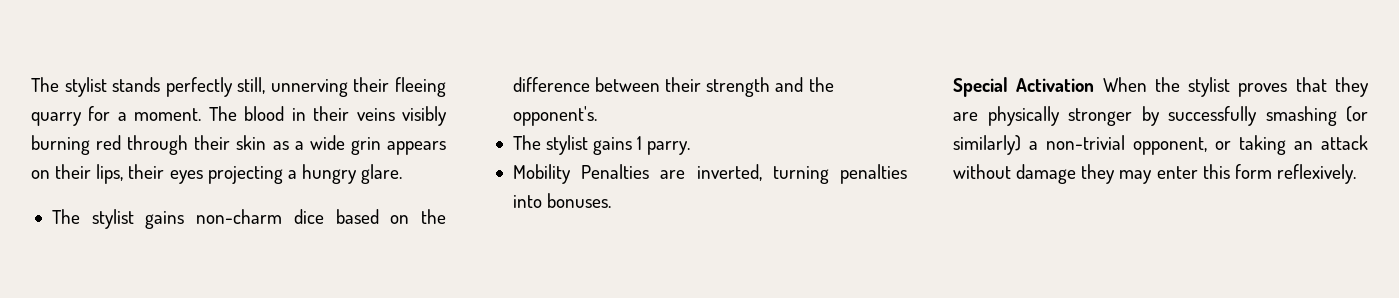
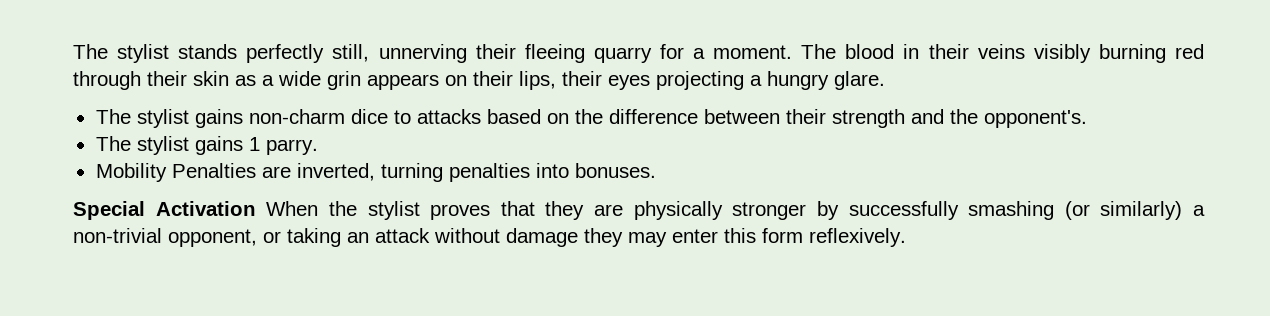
- The stylist gains non-charm dice based on the difference between their strength and the opponent's.
+ The stylist gains non-charm dice to attacks based on the difference between their strength and the opponent's.

